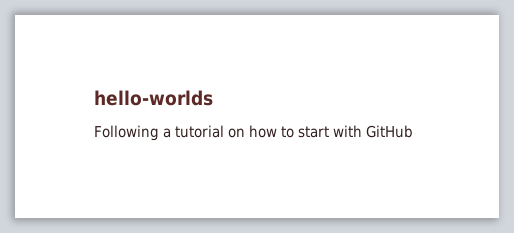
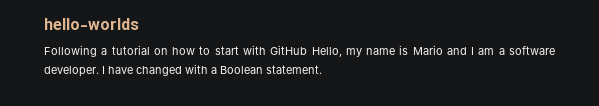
- Following a tutorial on how to start with GitHub
+ Following a tutorial on how to start with GitHub Hello, my name is Mario and I am a software developer. I have changed with a Boolean statement.

